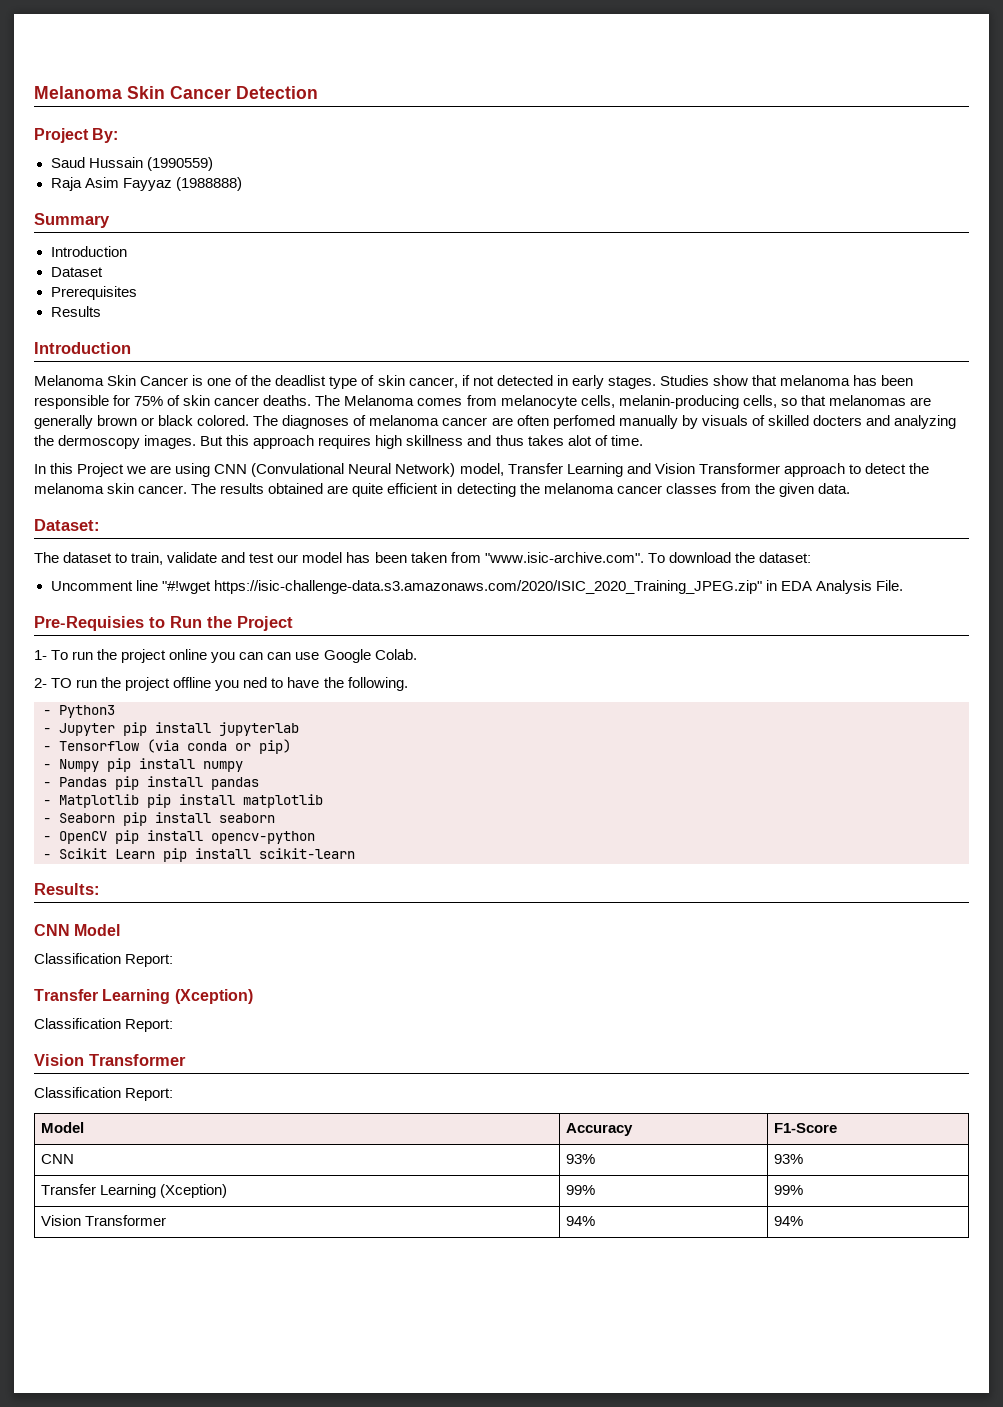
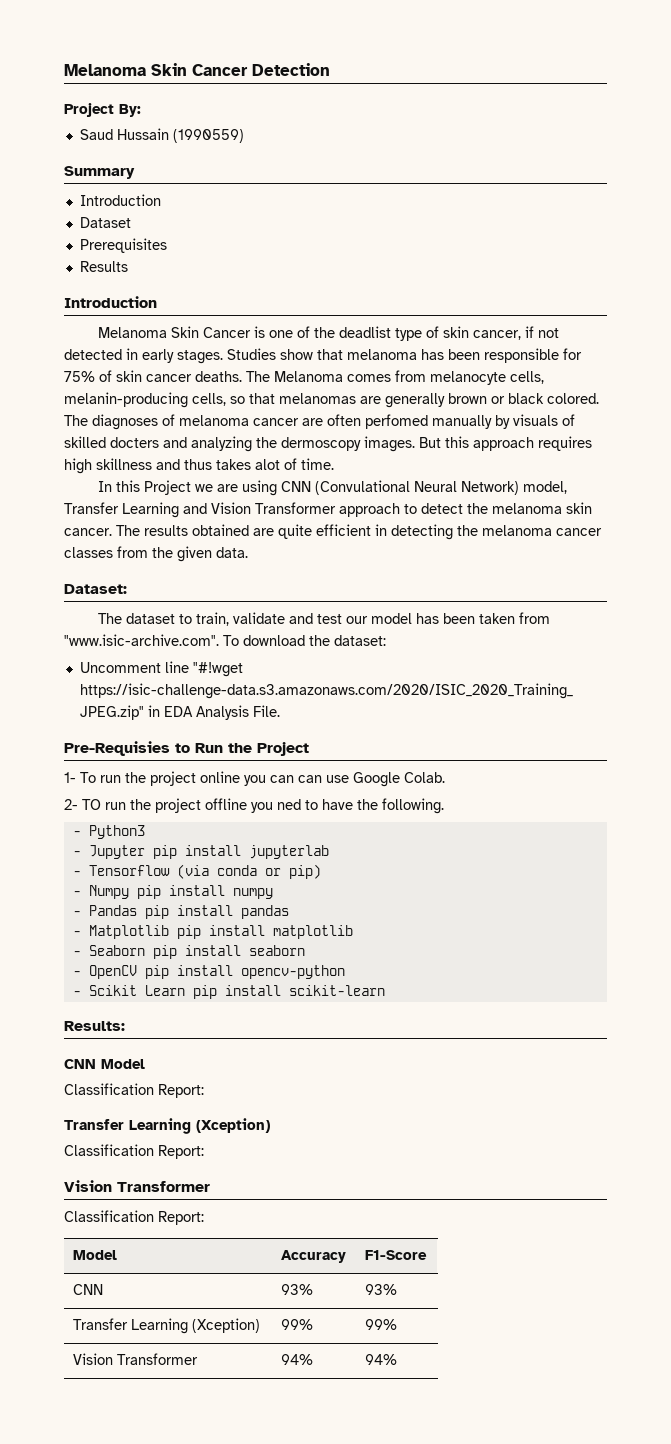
- Raja Asim Fayyaz (1988888)

